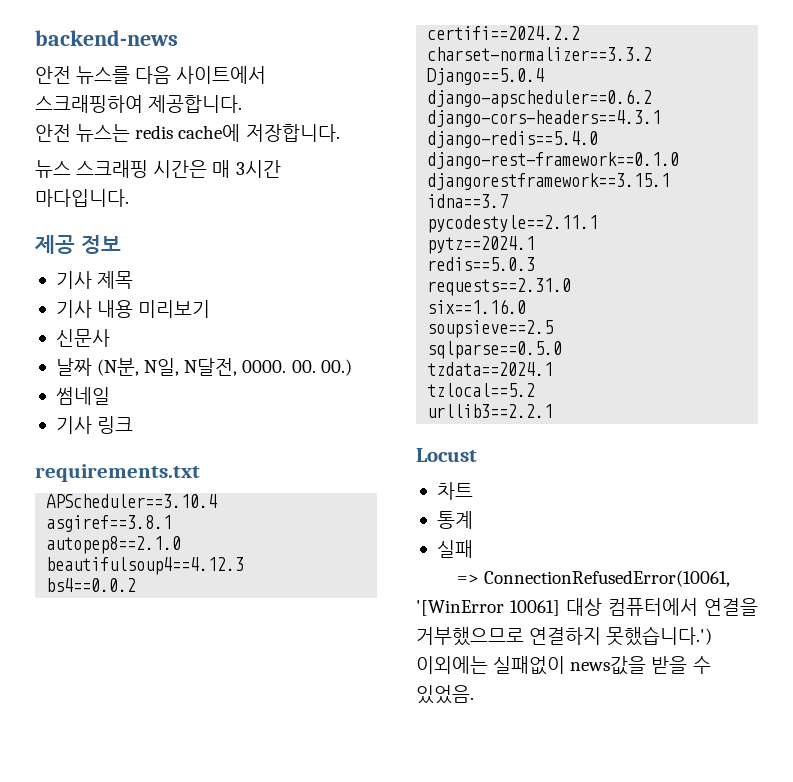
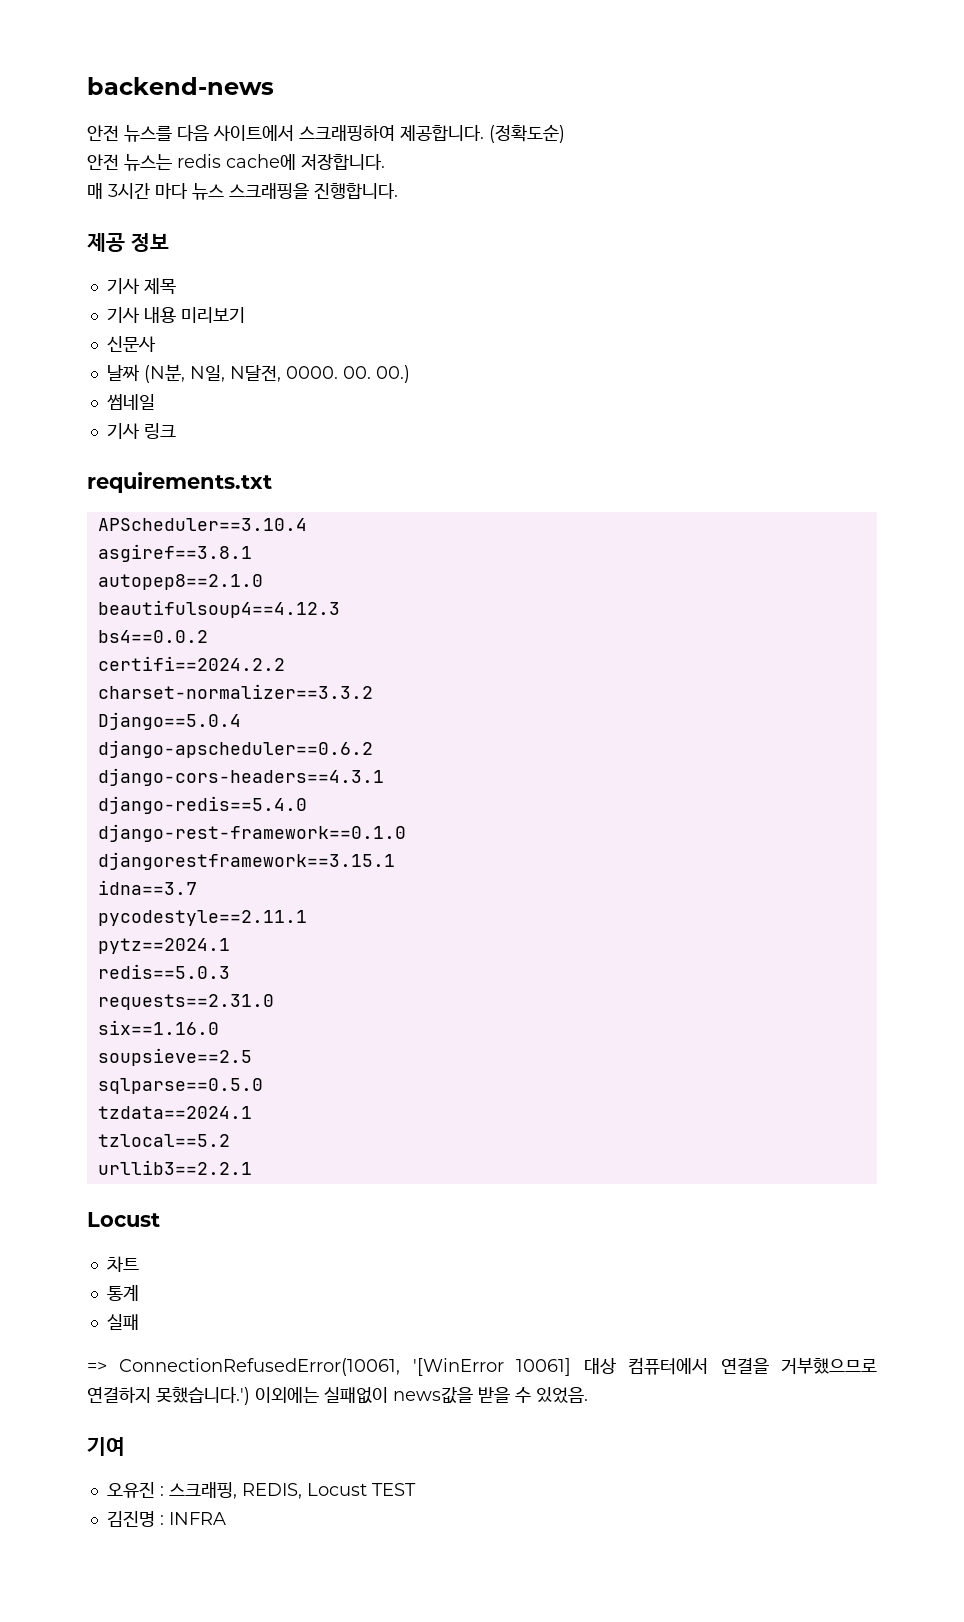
+ (정확도순)
- 뉴스 스크래핑 시간은 매 3시간 마다입니다.
+ 매 3시간 마다 뉴스 스크래핑을 진행합니다.
+ 기여
+ 오유진 : 스크래핑, REDIS, Locust TEST
+ 김진명 : INFRA

